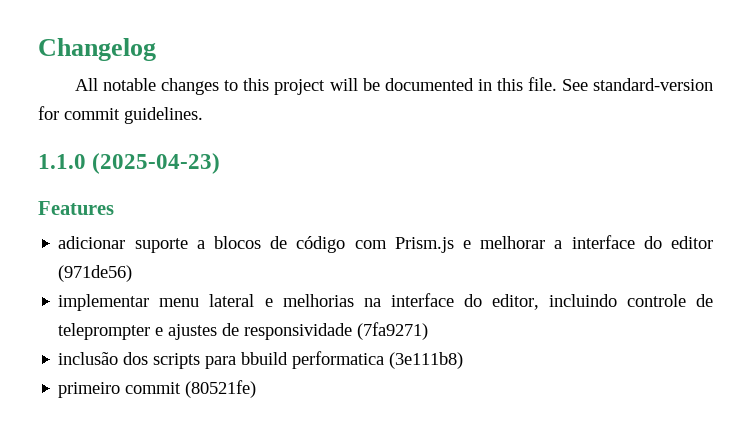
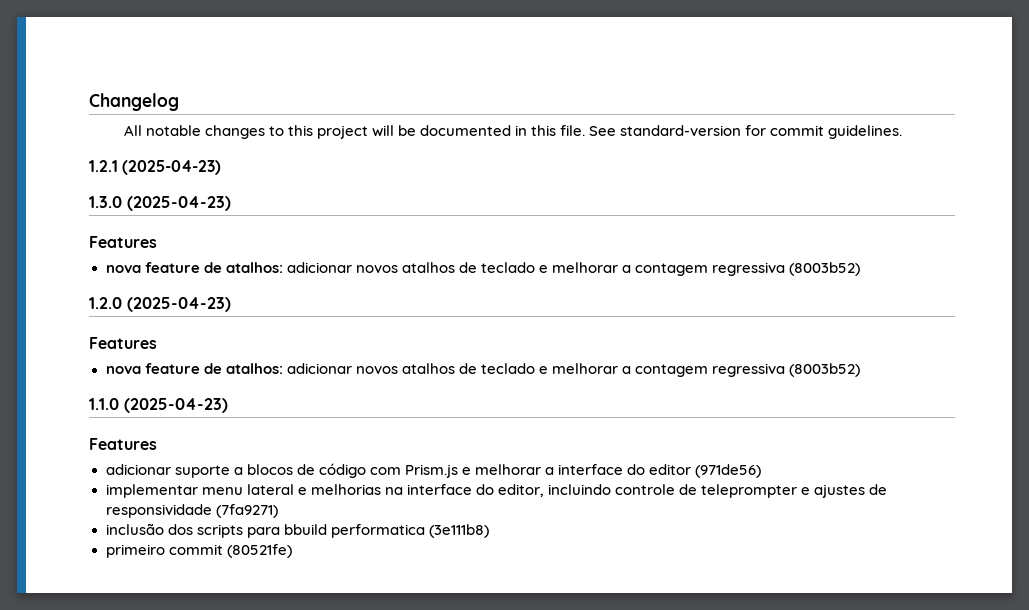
+ 1.2.1 (2025-04-23)
+ 1.3.0 (2025-04-23)
+ Features
+ nova feature de atalhos: adicionar novos atalhos de teclado e melhorar a contagem regressiva (8003b52)
+ 1.2.0 (2025-04-23)
+ Features
+ nova feature de atalhos: adicionar novos atalhos de teclado e melhorar a contagem regressiva (8003b52)

